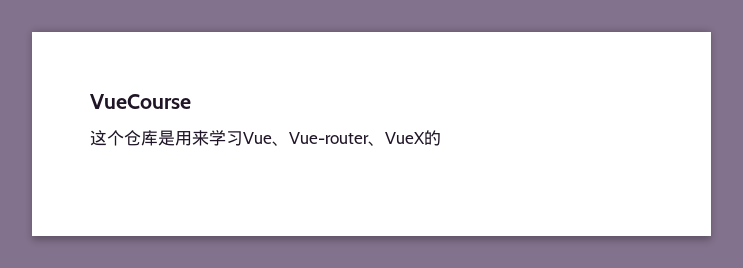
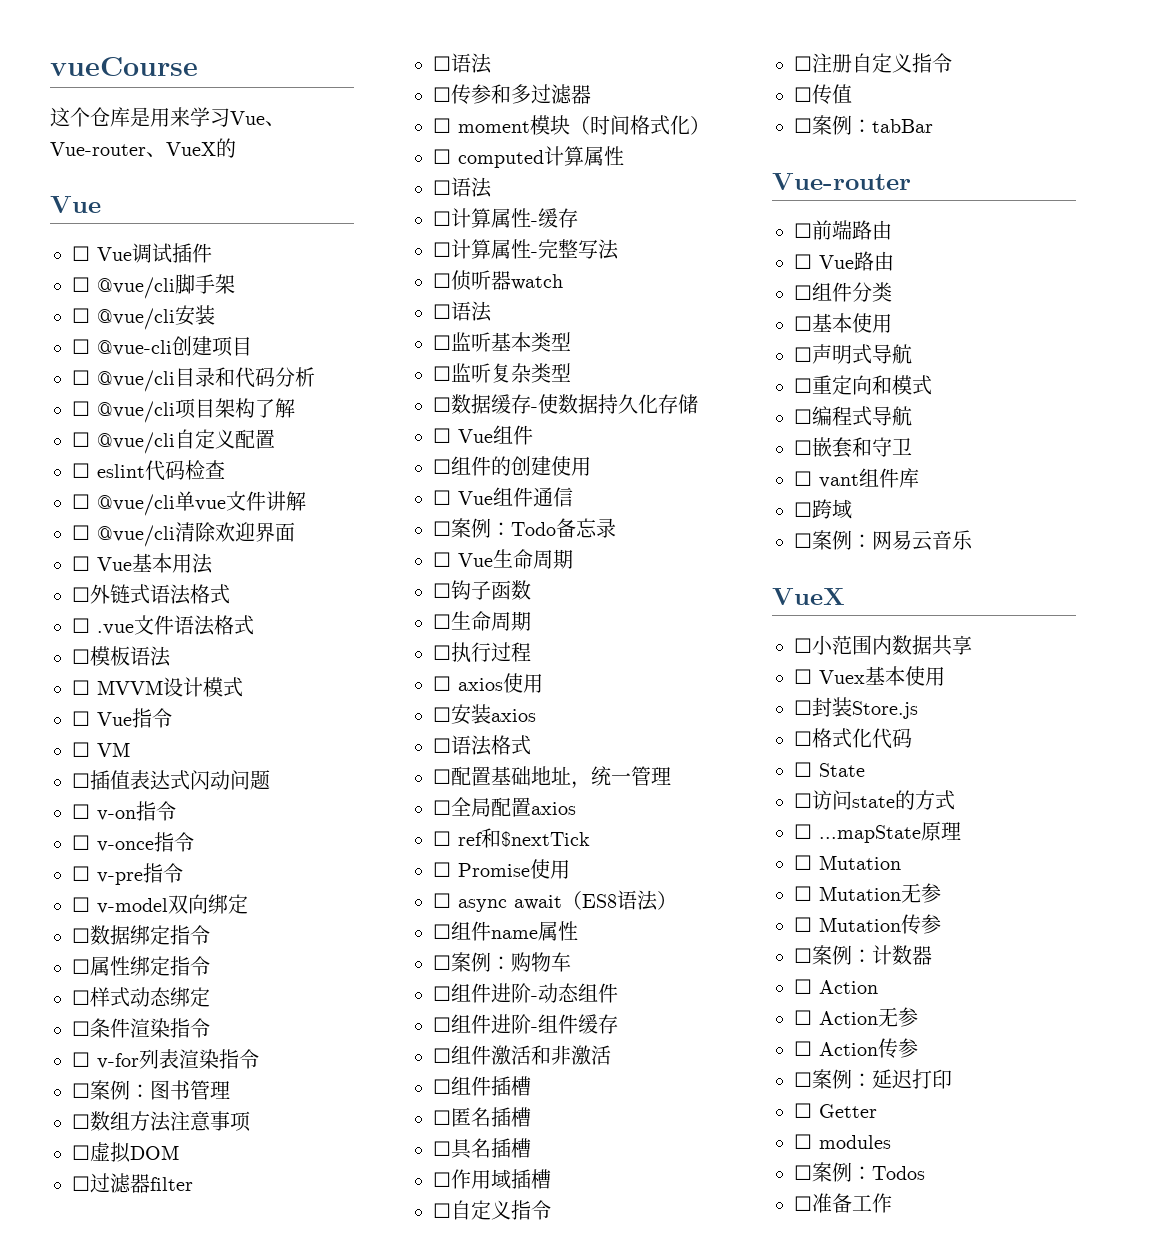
- VueCourse
+ vueCourse
  这个仓库是用来学习Vue、Vue-router、VueX的
+ Vue
+ ☐ Vue调试插件
+ ☐ @vue/cli脚手架
+ ☐ @vue/cli安装
+ ☐ @vue-cli创建项目
+ ☐ @vue/cli目录和代码分析
+ ☐ @vue/cli项目架构了解
+ ☐ @vue/cli自定义配置
+ ☐ eslint代码检查
+ ☐ @vue/cli单vue文件讲解
+ ☐ @vue/cli清除欢迎界面
+ ☐ Vue基本用法
+ ☐外链式语法格式
+ ☐ .vue文件语法格式
+ ☐模板语法
+ ☐ MVVM设计模式
+ ☐ Vue指令
+ ☐ VM
+ ☐插值表达式闪动问题
+ ☐ v-on指令
+ ☐ v-once指令
+ ☐ v-pre指令
+ ☐ v-model双向绑定
+ ☐数据绑定指令
+ ☐属性绑定指令
+ ☐样式动态绑定
+ ☐条件渲染指令
+ ☐ v-for列表渲染指令
+ ☐案例：图书管理
+ ☐数组方法注意事项
+ ☐虚拟DOM
+ ☐过滤器filter
+ ☐语法
+ ☐传参和多过滤器
+ ☐ moment模块（时间格式化）
+ ☐ computed计算属性
+ ☐语法
+ ☐计算属性-缓存
+ ☐计算属性-完整写法
+ ☐侦听器watch
+ ☐语法
+ ☐监听基本类型
+ ☐监听复杂类型
+ ☐数据缓存-使数据持久化存储
+ ☐ Vue组件
+ ☐组件的创建使用
+ ☐ Vue组件通信
+ ☐案例：Todo备忘录
+ ☐ Vue生命周期
+ ☐钩子函数
+ ☐生命周期
+ ☐执行过程
+ ☐ axios使用
+ ☐安装axios
+ ☐语法格式
+ ☐配置基础地址，统一管理
+ ☐全局配置axios
+ ☐ ref和$nextTick
+ ☐ Promise使用
+ ☐ async await（ES8语法）
+ ☐组件name属性
+ ☐案例：购物车
+ ☐组件进阶-动态组件
+ ☐组件进阶-组件缓存
+ ☐组件激活和非激活
+ ☐组件插槽
+ ☐匿名插槽
+ ☐具名插槽
+ ☐作用域插槽
+ ☐自定义指令
+ ☐注册自定义指令
+ ☐传值
+ ☐案例：tabBar
+ Vue-router
+ ☐前端路由
+ ☐ Vue路由
+ ☐组件分类
+ ☐基本使用
+ ☐声明式导航
+ ☐重定向和模式
+ ☐编程式导航
+ ☐嵌套和守卫
+ ☐ vant组件库
+ ☐跨域
+ ☐案例：网易云音乐
+ VueX
+ ☐小范围内数据共享
+ ☐ Vuex基本使用
+ ☐封装Store.js
+ ☐格式化代码
+ ☐ State
+ ☐访问state的方式
+ ☐ ...mapState原理
+ ☐ Mutation
+ ☐ Mutation无参
+ ☐ Mutation传参
+ ☐案例：计数器
+ ☐ Action
+ ☐ Action无参
+ ☐ Action传参
+ ☐案例：延迟打印
+ ☐ Getter
+ ☐ modules
+ ☐案例：Todos
+ ☐准备工作

